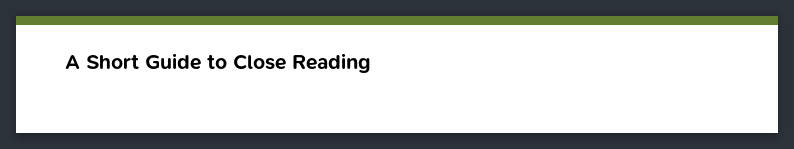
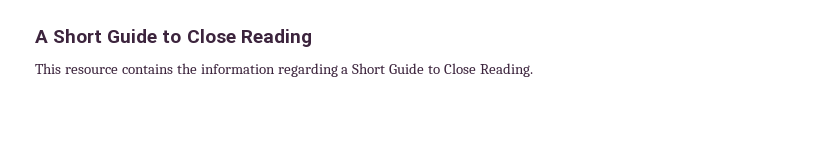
+ This resource contains the information regarding a Short Guide to Close Reading.

